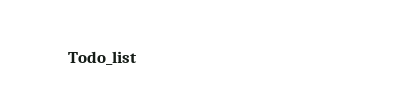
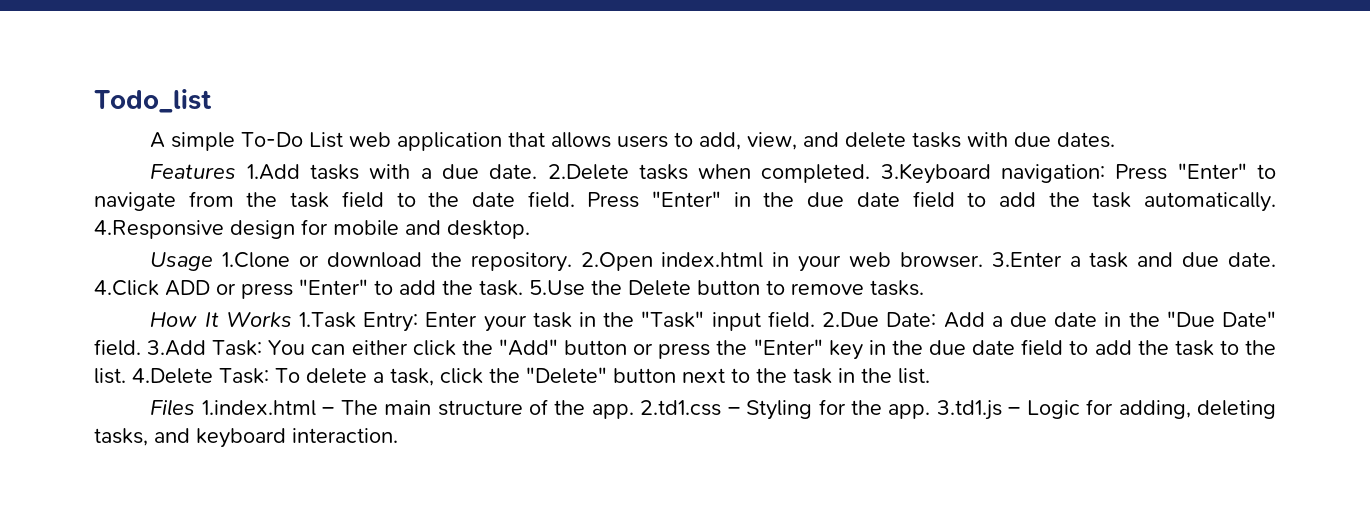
+ A simple To-Do List web application that allows users to add, view, and delete tasks with due dates.
+ Features 1.Add tasks with a due date. 2.Delete tasks when completed. 3.Keyboard navigation: Press "Enter" to navigate from the task field to the date field. Press "Enter" in the due date field to add the task automatically. 4.Responsive design for mobile and desktop.
+ Usage 1.Clone or download the repository. 2.Open index.html in your web browser. 3.Enter a task and due date. 4.Click ADD or press "Enter" to add the task. 5.Use the Delete button to remove tasks.
+ How It Works 1.Task Entry: Enter your task in the "Task" input field. 2.Due Date: Add a due date in the "Due Date" field. 3.Add Task: You can either click the "Add" button or press the "Enter" key in the due date field to add the task to the list. 4.Delete Task: To delete a task, click the "Delete" button next to the task in the list.
+ Files 1.index.html – The main structure of the app. 2.td1.css – Styling for the app. 3.td1.js – Logic for adding, deleting tasks, and keyboard interaction.

